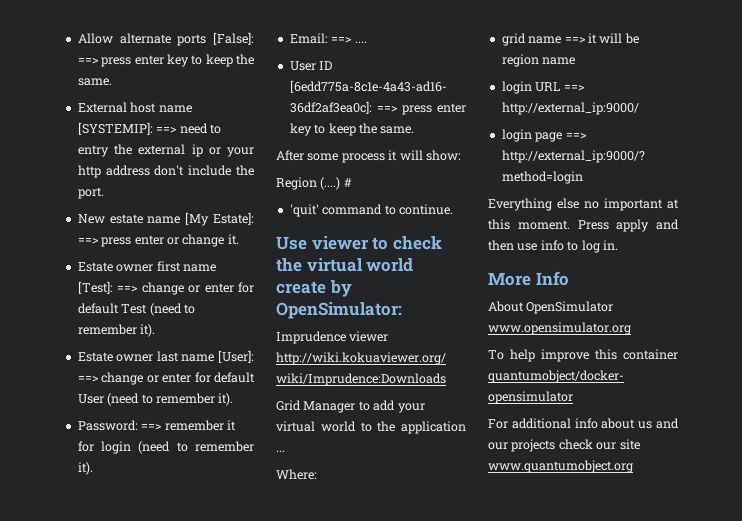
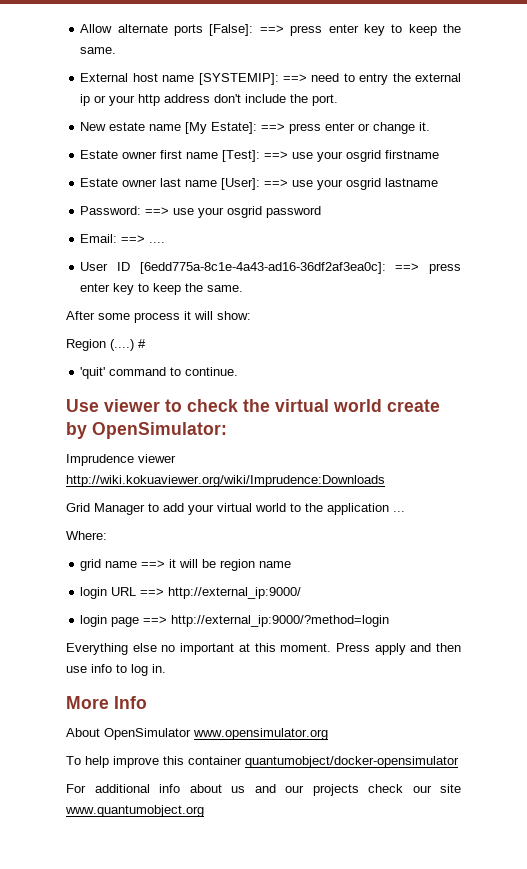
- Estate owner first name [Test]: ==> change or enter for default Test (need to remember it).
+ Estate owner first name [Test]: ==> use your osgrid firstname
- Estate owner last name [User]: ==> change or enter for default User (need to remember it).
- Password: ==> remember it for login (need to remember it).
+ Estate owner last name [User]: ==> use your osgrid lastname
+ Password: ==> use your osgrid password

